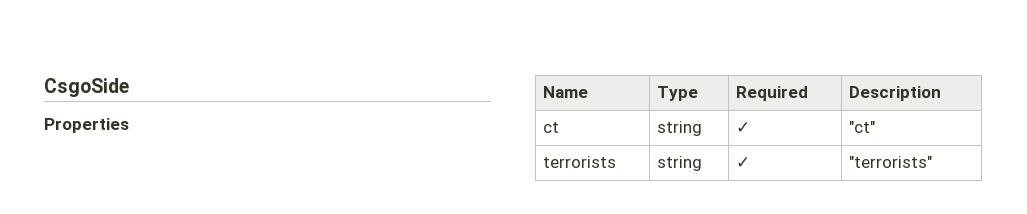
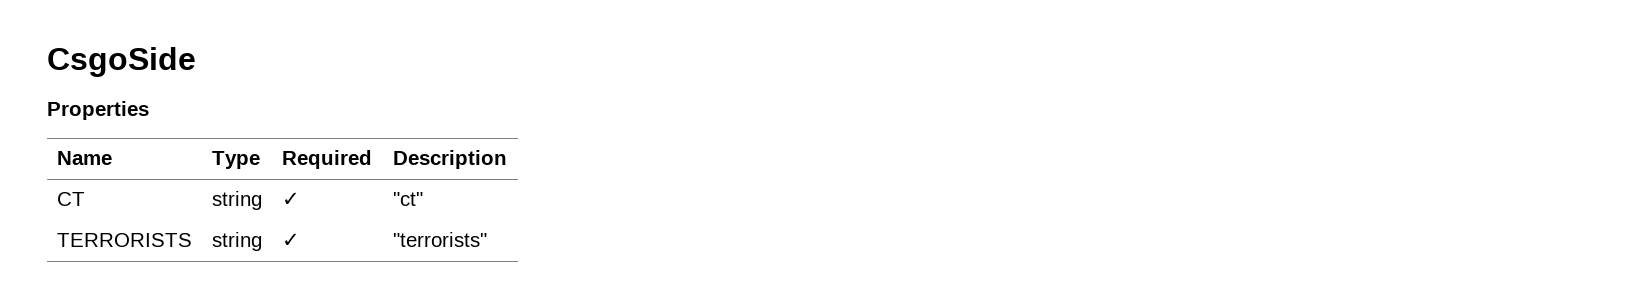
- ct | string | ✓ | "ct"
+ CT | string | ✓ | "ct"
- terrorists | string | ✓ | "terrorists"
+ TERRORISTS | string | ✓ | "terrorists"

